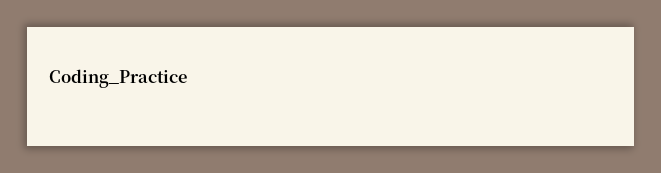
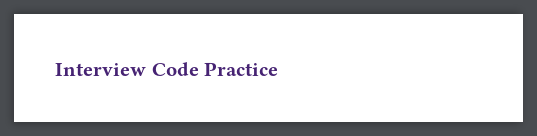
- Coding_Practice
+ Interview Code Practice

